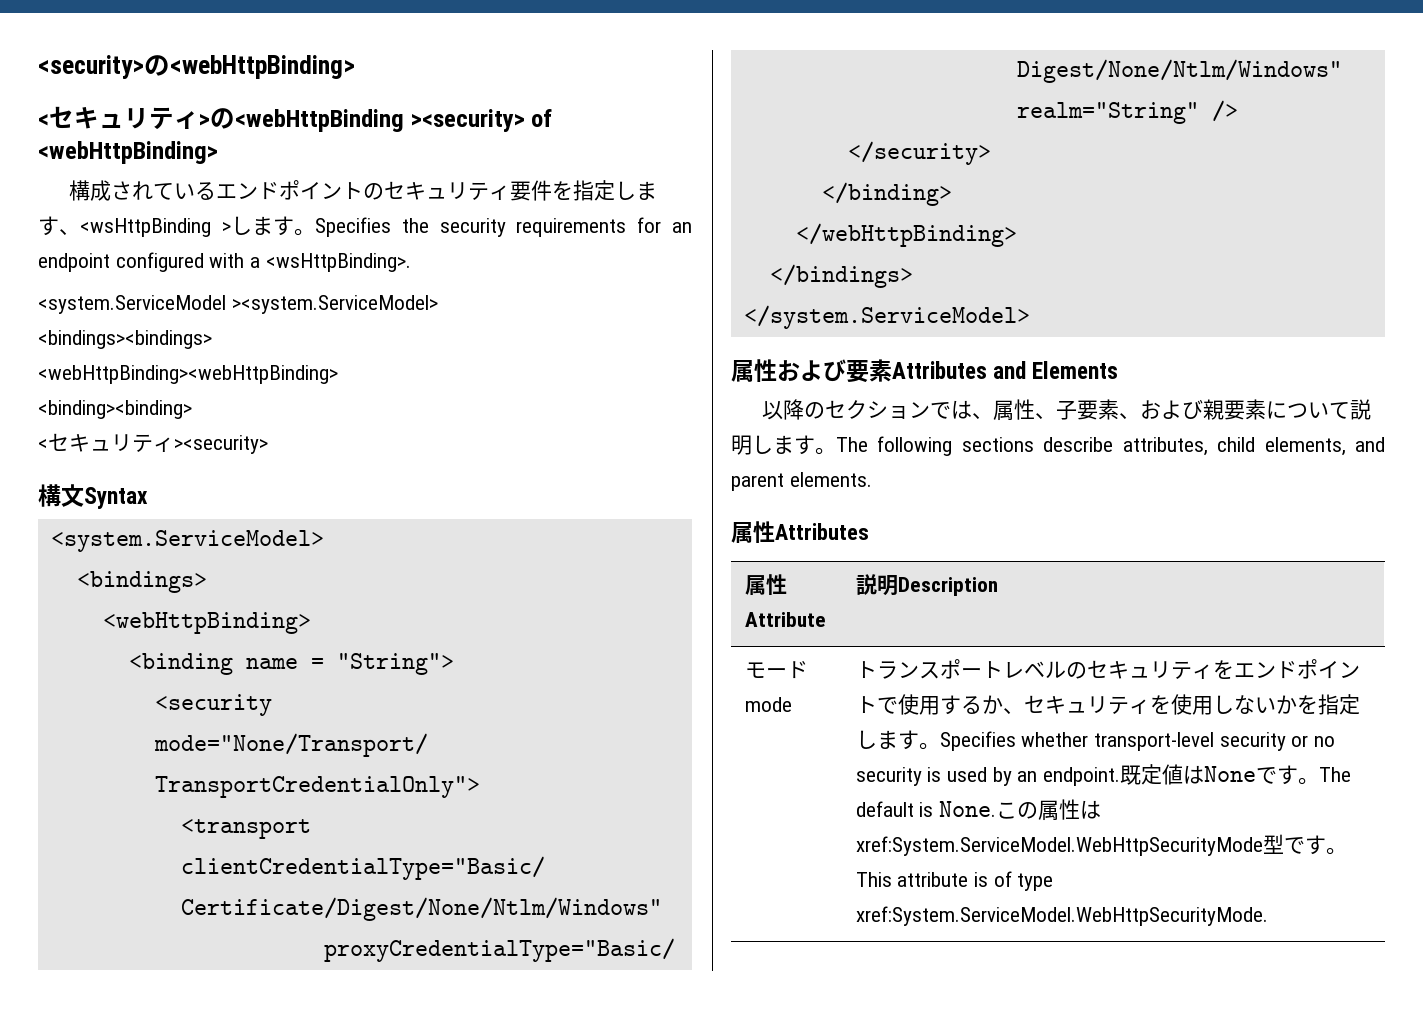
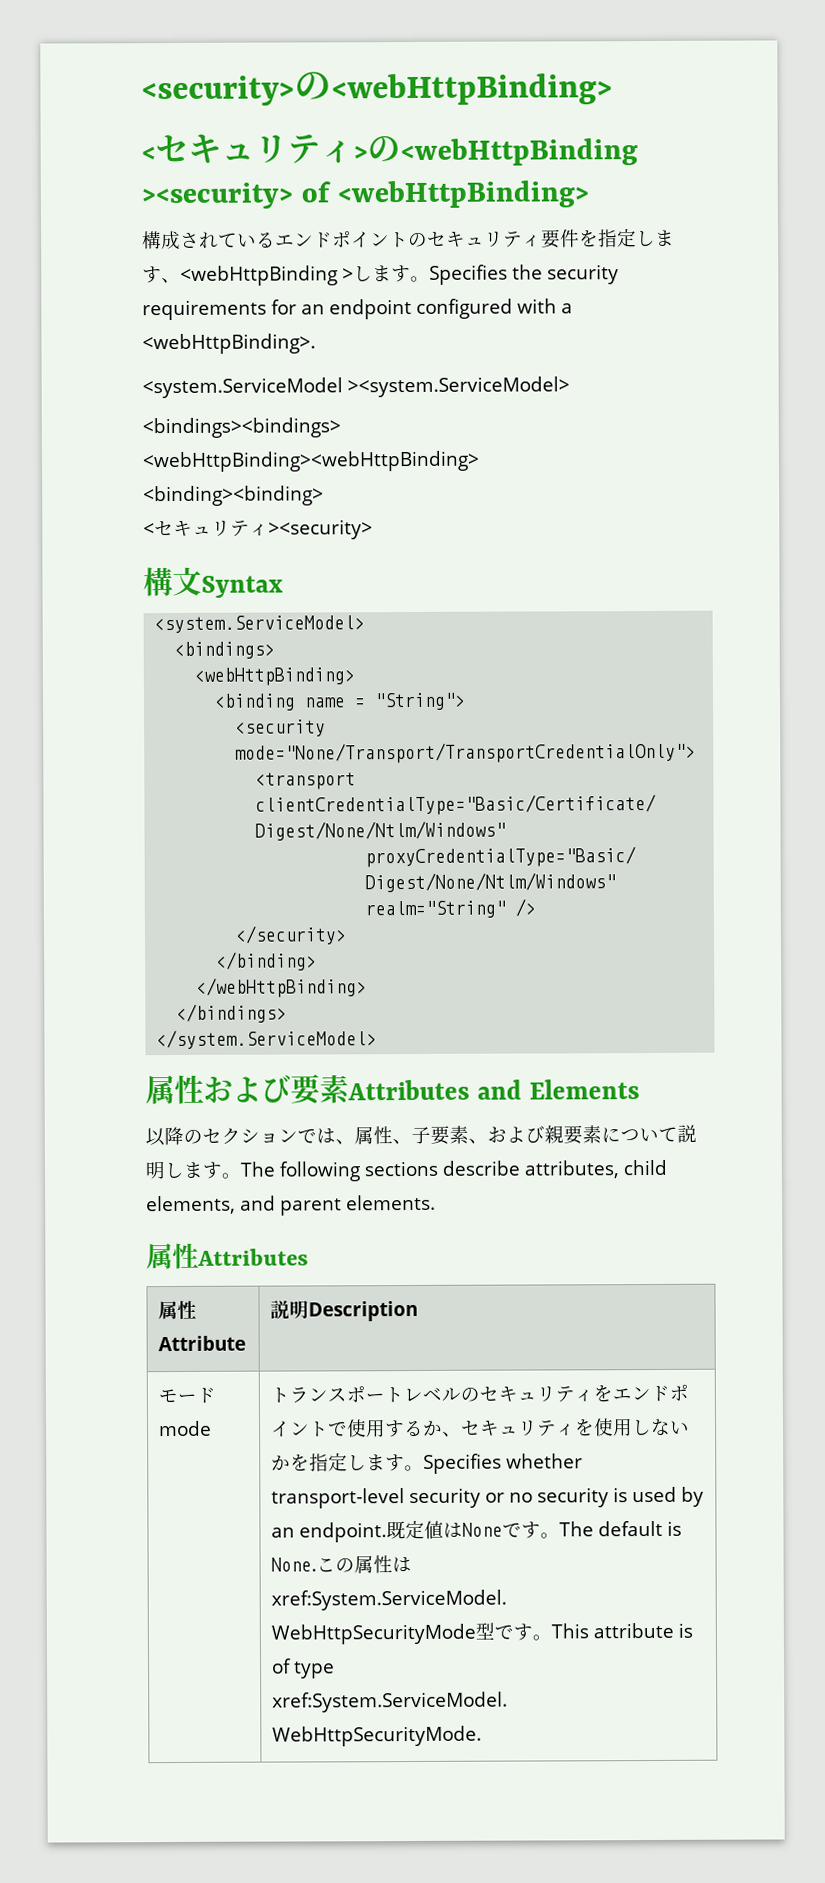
- 構成されているエンドポイントのセキュリティ要件を指定します、<wsHttpBinding >します。
+ 構成されているエンドポイントのセキュリティ要件を指定します、<webHttpBinding >します。
- Specifies the security requirements for an endpoint configured with a <wsHttpBinding>.
+ Specifies the security requirements for an endpoint configured with a <webHttpBinding>.

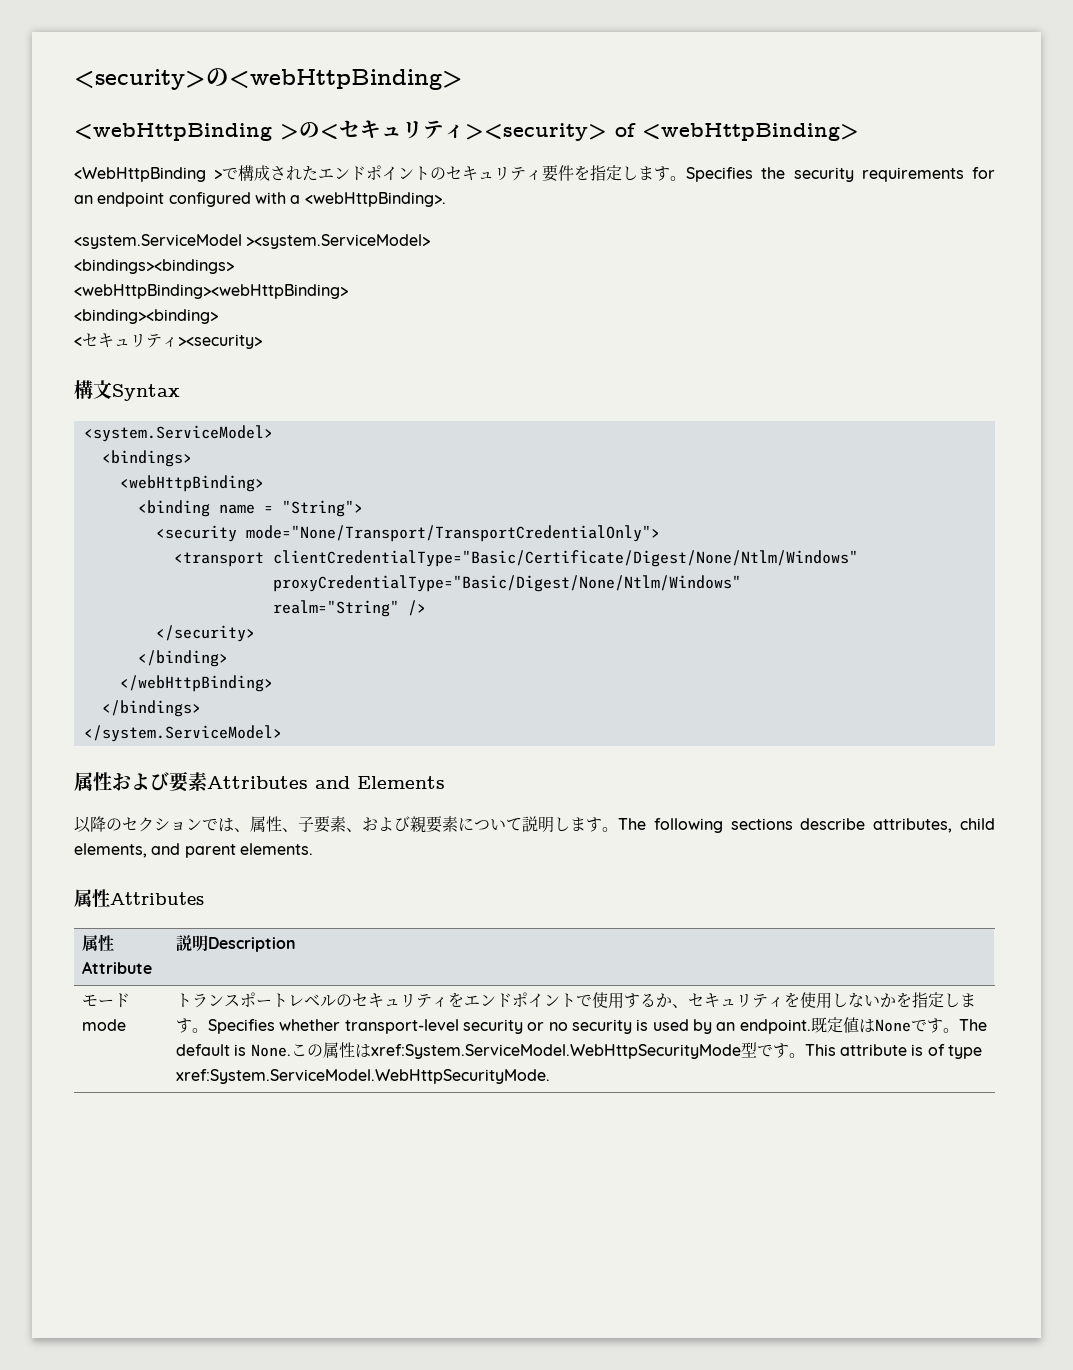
- <セキュリティ>の<webHttpBinding ><security> of <webHttpBinding>
+ <webHttpBinding >の<セキュリティ><security> of <webHttpBinding>
- 構成されているエンドポイントのセキュリティ要件を指定します、<webHttpBinding >します。
+ <WebHttpBinding >で構成されたエンドポイントのセキュリティ要件を指定します。

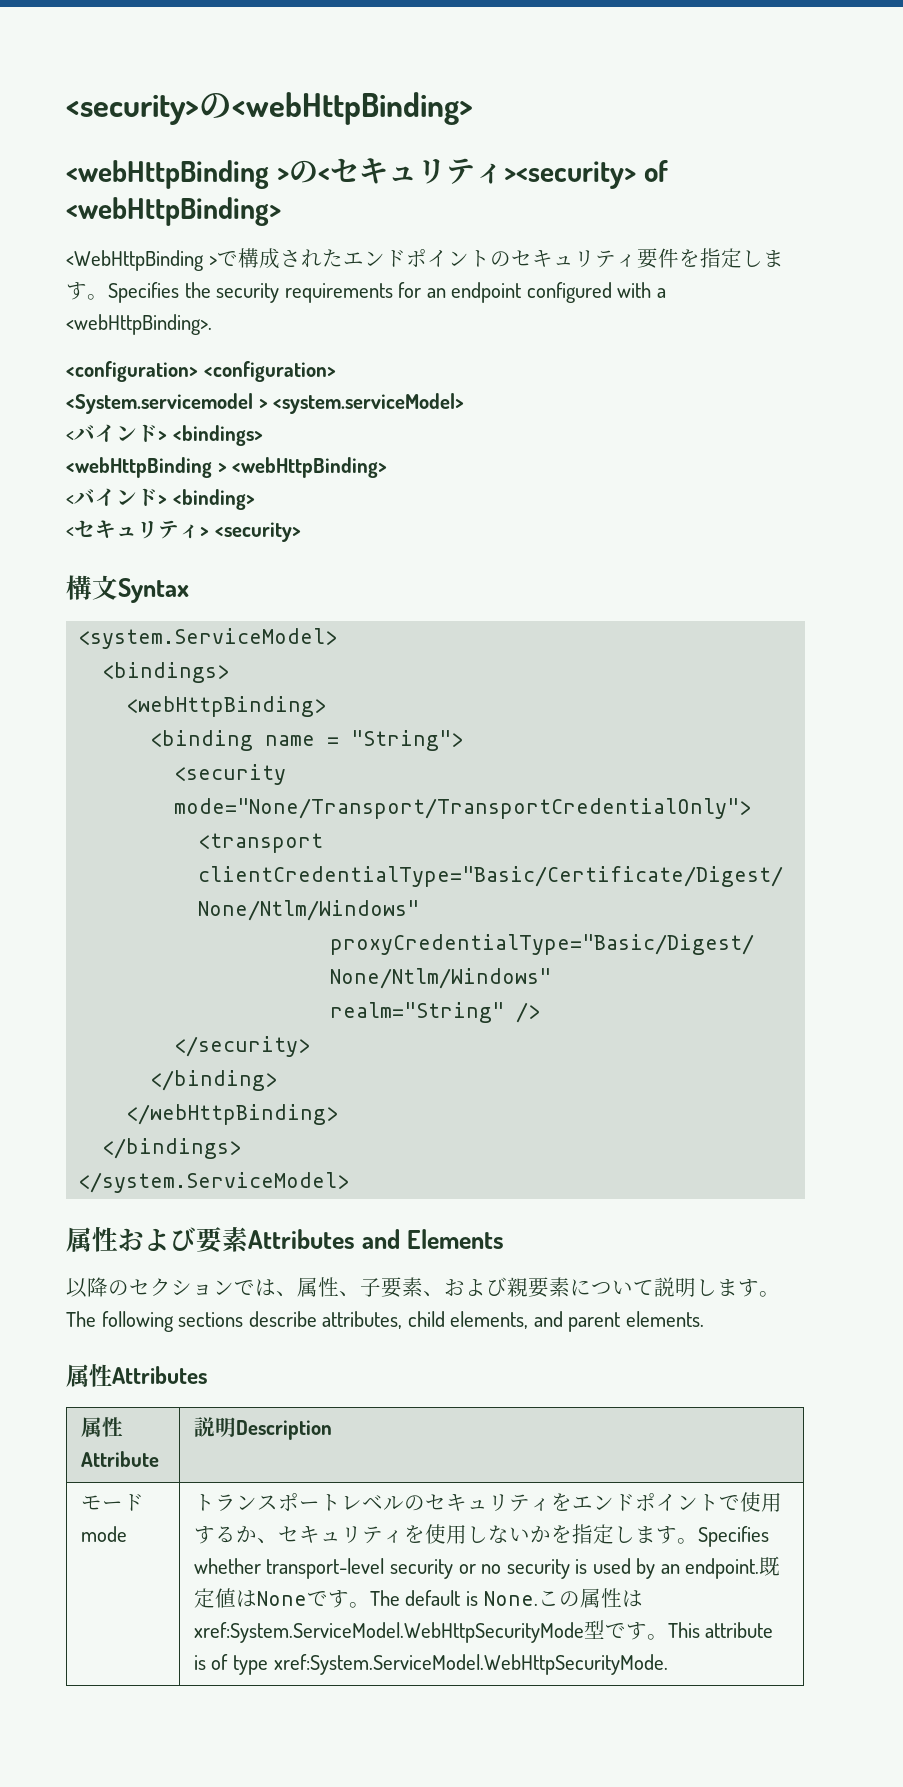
- <system.ServiceModel ><system.ServiceModel>
- <bindings><bindings>
- <webHttpBinding><webHttpBinding>
- <binding><binding>
- <セキュリティ><security>
+ <configuration> <configuration>
+ <System.servicemodel > <system.serviceModel>
+ <バインド> <bindings>
+ <webHttpBinding > <webHttpBinding>
+ <バインド> <binding>
+ <セキュリティ> <security>

